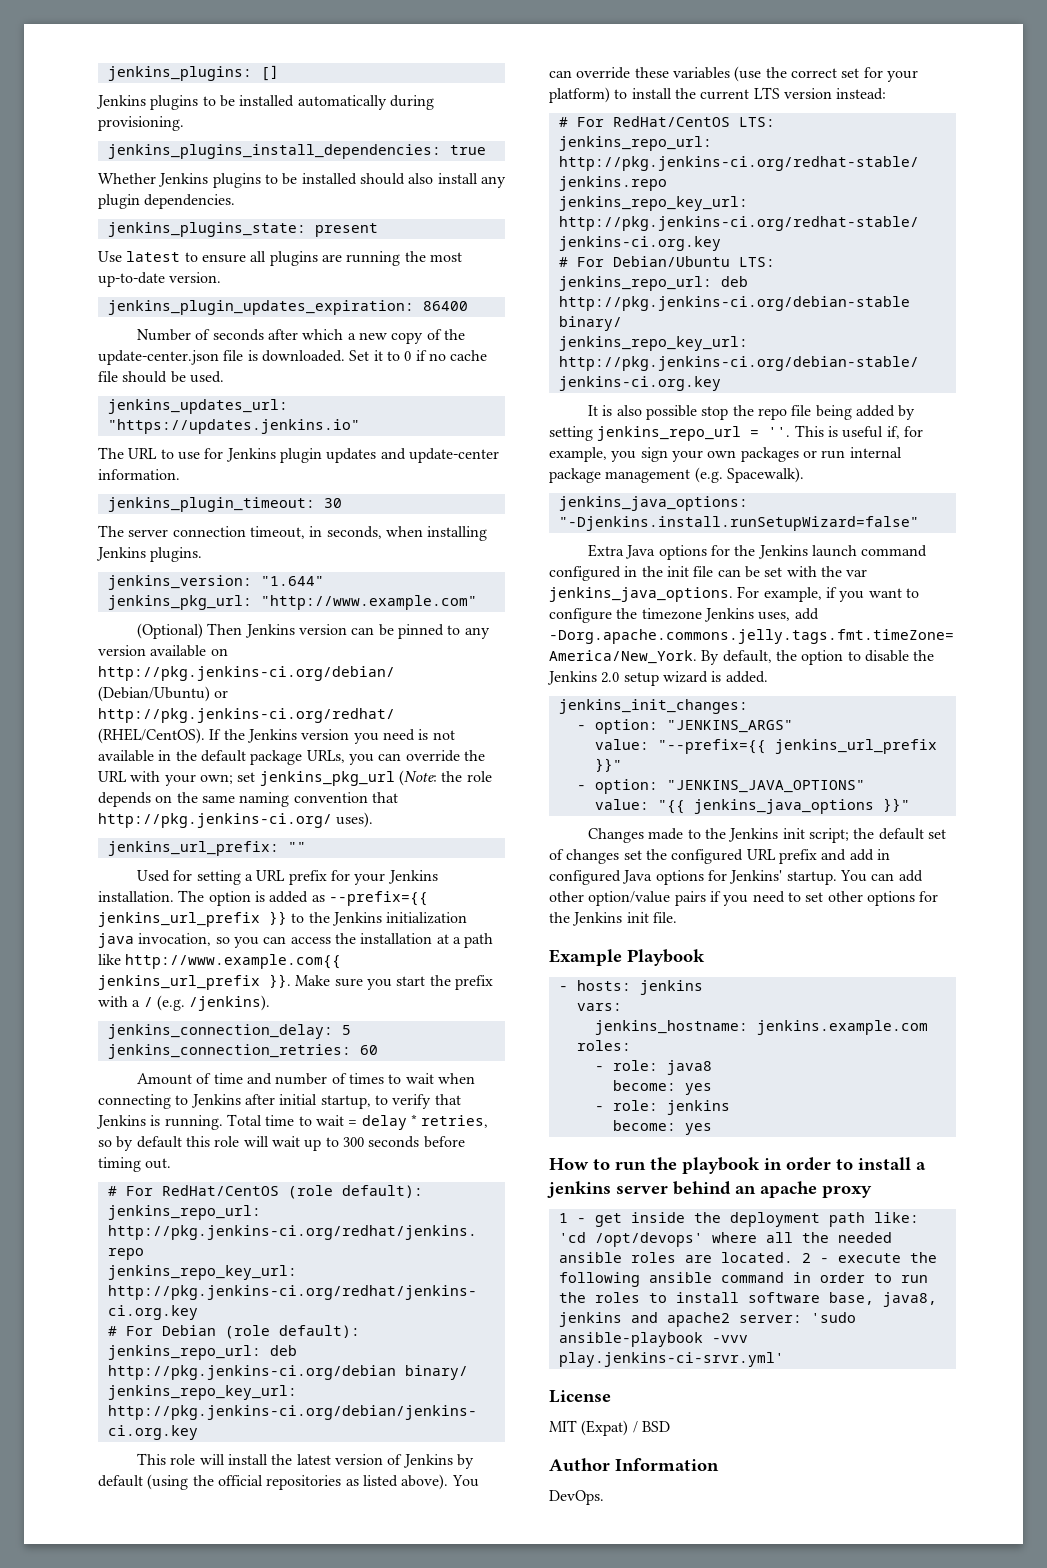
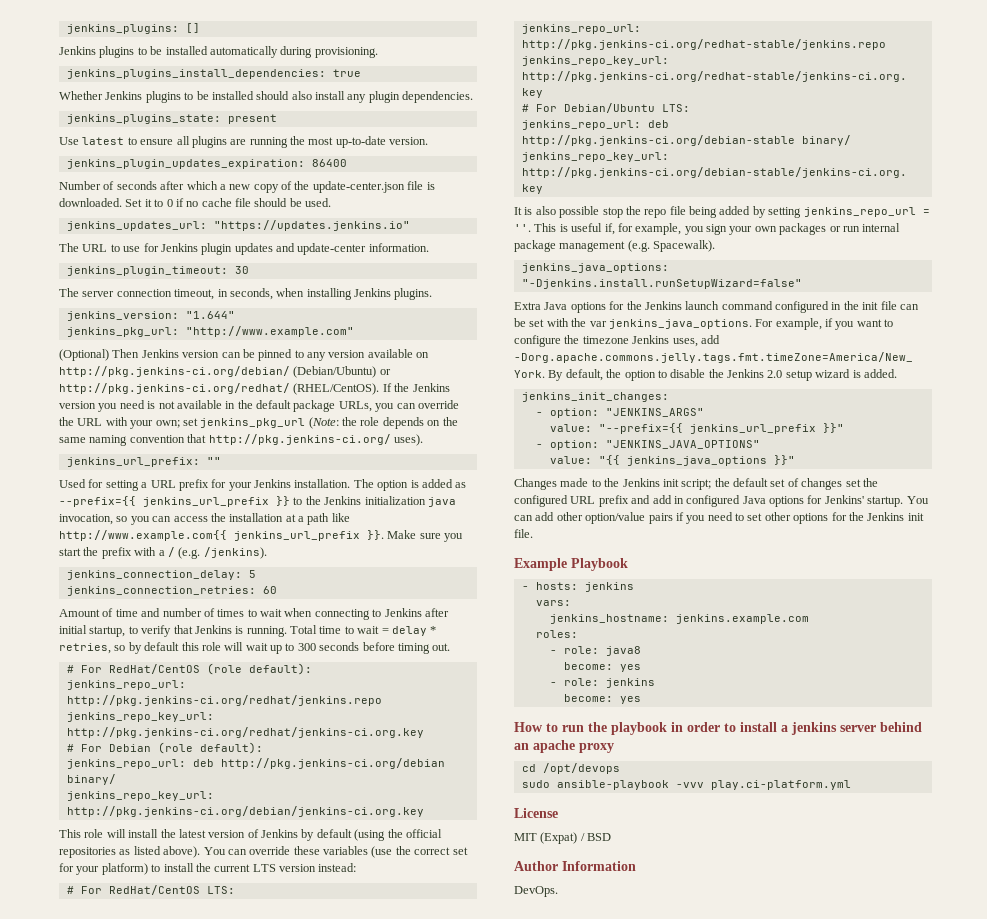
- 1 - get inside the deployment path like: 'cd /opt/devops' where all the needed ansible roles are located. 2 - execute the following ansible command in order to run the roles to install software base, java8, jenkins and apache2 server: 'sudo ansible-playbook -vvv play.jenkins-ci-srvr.yml'
+ cd /opt/devops
+ sudo ansible-playbook -vvv play.ci-platform.yml

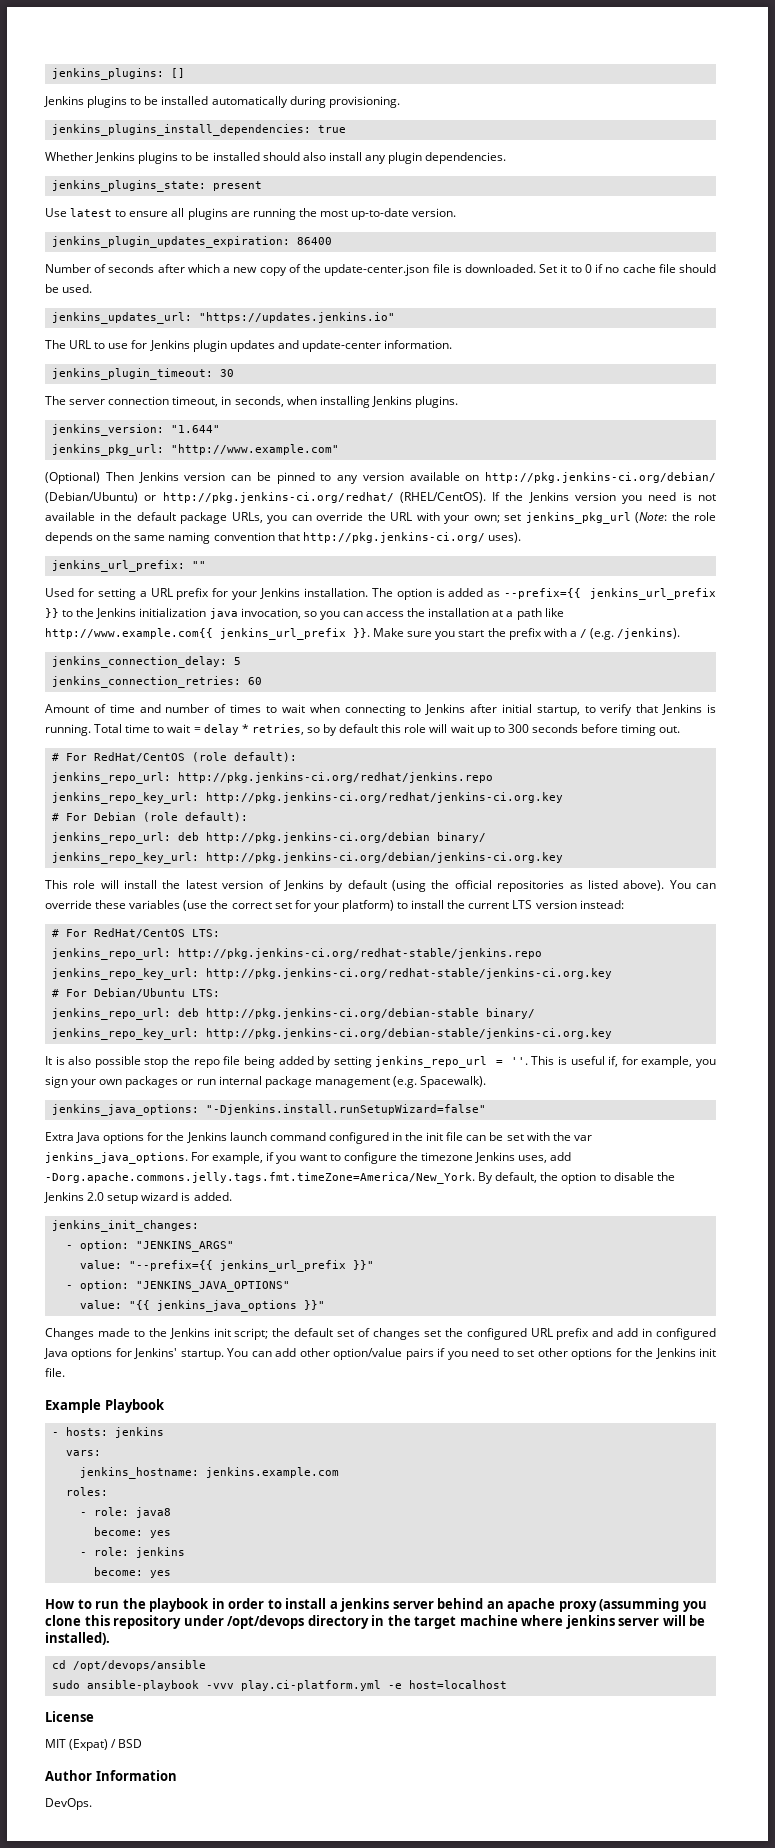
- How to run the playbook in order to install a jenkins server behind an apache proxy
+ How to run the playbook in order to install a jenkins server behind an apache proxy (assumming you clone this repository under /opt/devops directory in the target machine where jenkins server will be installed).
- cd /opt/devops
+ cd /opt/devops/ansible
- sudo ansible-playbook -vvv play.ci-platform.yml
+ sudo ansible-playbook -vvv play.ci-platform.yml -e host=localhost

